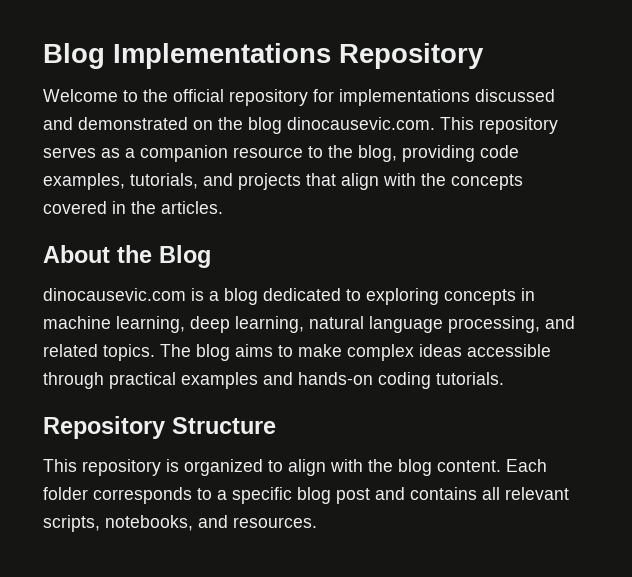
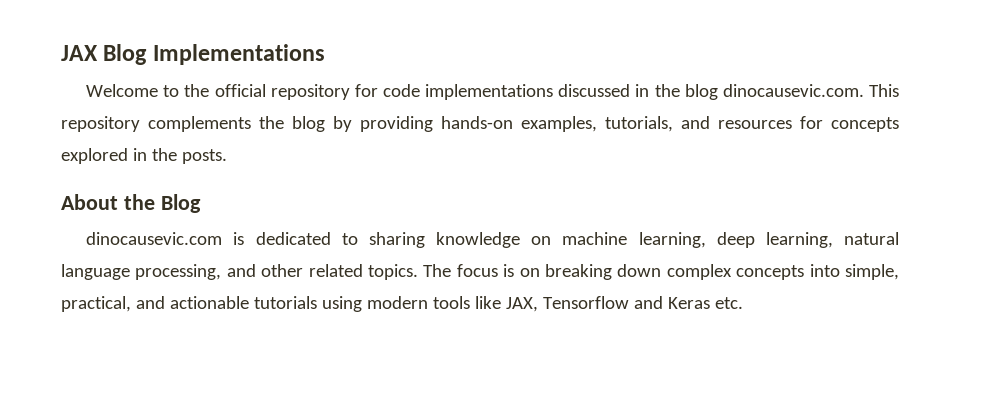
- Blog Implementations Repository
+ JAX Blog Implementations
- Welcome to the official repository for implementations discussed and demonstrated on the blog dinocausevic.com. This repository serves as a companion resource to the blog, providing code examples, tutorials, and projects that align with the concepts covered in the articles.
+ Welcome to the official repository for code implementations discussed in the blog dinocausevic.com. This repository complements the blog by providing hands-on examples, tutorials, and resources for concepts explored in the posts.
- dinocausevic.com is a blog dedicated to exploring concepts in machine learning, deep learning, natural language processing, and related topics.
+ dinocausevic.com is dedicated to sharing knowledge on machine learning, deep learning, natural language processing, and other related topics.
- The blog aims to make complex ideas accessible through practical examples and hands-on coding tutorials.
- Repository Structure
- This repository is organized to align with the blog content. Each folder corresponds to a specific blog post and contains all relevant scripts, notebooks, and resources.
+ The focus is on breaking down complex concepts into simple, practical, and actionable tutorials using modern tools like JAX, Tensorflow and Keras etc.

